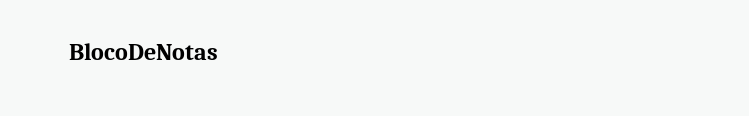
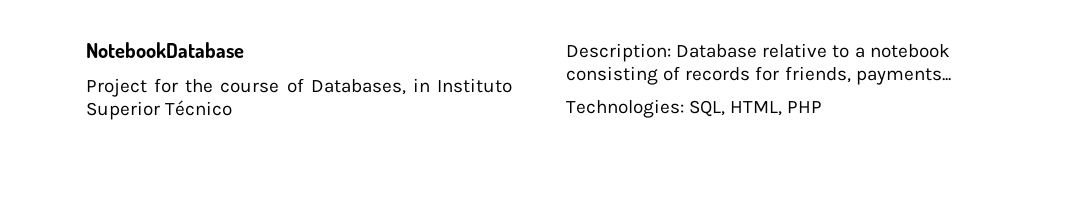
- BlocoDeNotas
+ NotebookDatabase
+ Project for the course of Databases, in Instituto Superior Técnico
+ Description: Database relative to a notebook consisting of records for friends, payments...
+ Technologies: SQL, HTML, PHP

